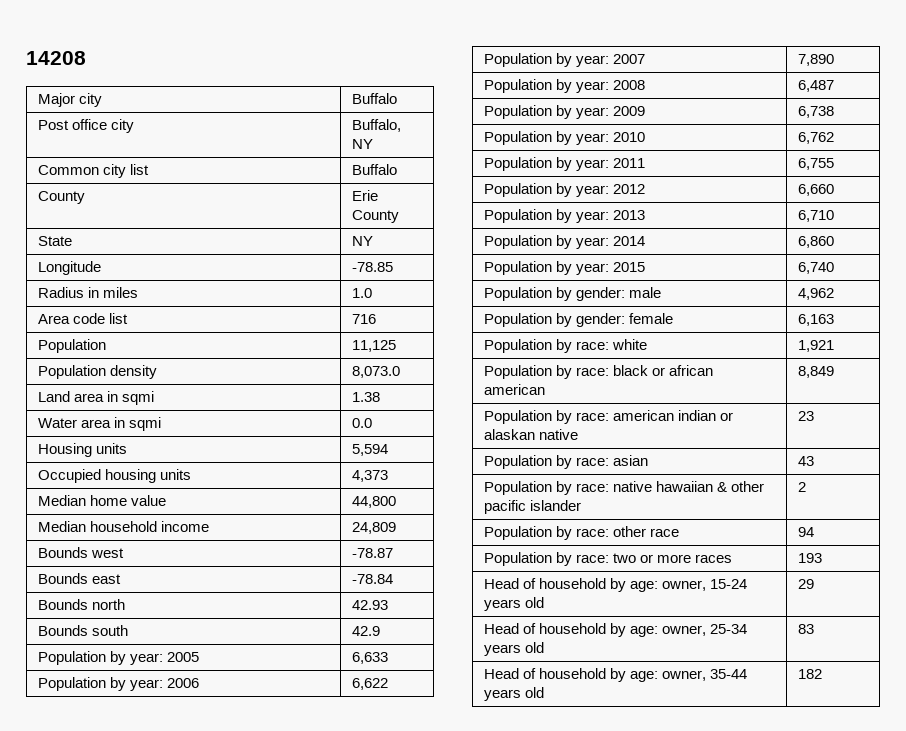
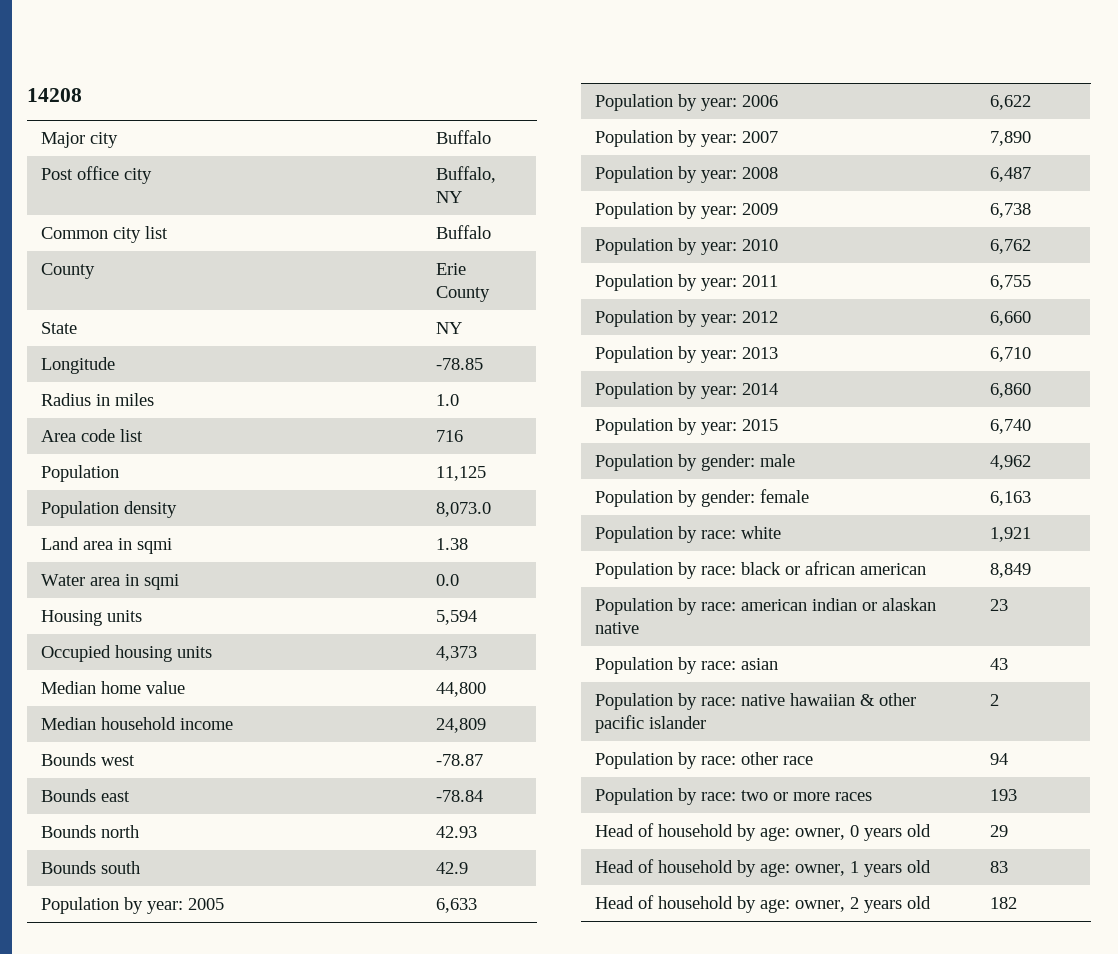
- Head of household by age: owner, 15-24 years old | 29
+ Head of household by age: owner, 0 years old | 29
- Head of household by age: owner, 25-34 years old | 83
+ Head of household by age: owner, 1 years old | 83
- Head of household by age: owner, 35-44 years old | 182
+ Head of household by age: owner, 2 years old | 182

